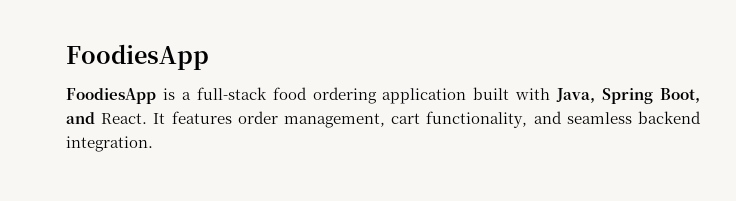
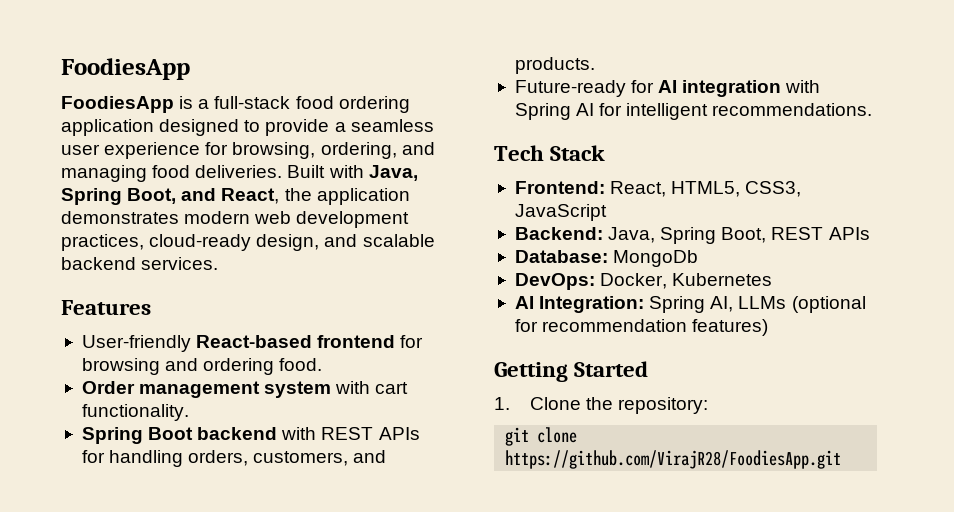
- FoodiesApp is a full-stack food ordering application built with Java, Spring Boot, and React. It features order management, cart functionality, and seamless backend integration.
+ FoodiesApp is a full-stack food ordering application designed to provide a seamless user experience for browsing, ordering, and managing food deliveries. Built with Java, Spring Boot, and React, the application demonstrates modern web development practices, cloud-ready design, and scalable backend services.
+ Features
+ User-friendly React-based frontend for browsing and ordering food.
+ Order management system with cart functionality.
+ Spring Boot backend with REST APIs for handling orders, customers, and products.
+ Future-ready for AI integration with Spring AI for intelligent recommendations.
+ Tech Stack
+ Frontend: React, HTML5, CSS3, JavaScript
+ Backend: Java, Spring Boot, REST APIs
+ Database: MongoDb
+ DevOps: Docker, Kubernetes
+ AI Integration: Spring AI, LLMs (optional for recommendation features)
+ Getting Started
+ 1. Clone the repository:
+ git clone https://github.com/VirajR28/FoodiesApp.git

